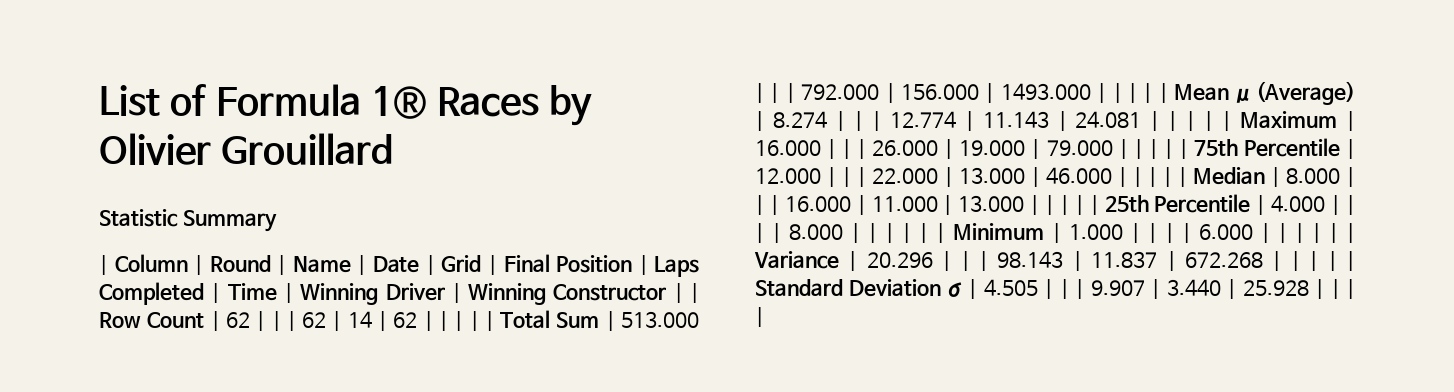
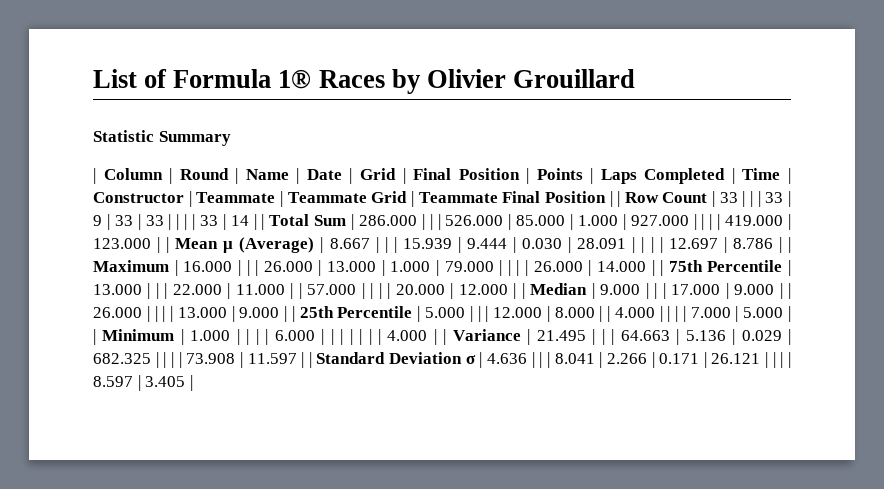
- | Column | Round | Name | Date | Grid | Final Position | Laps Completed | Time | Winning Driver | Winning Constructor | | Row Count | 62 | | | 62 | 14 | 62 | | | | | Total Sum | 513.000 | | | 792.000 | 156.000 | 1493.000 | | | | | Mean μ (Average) | 8.274 | | | 12.774 | 11.143 | 24.081 | | | | | Maximum | 16.000 | | | 26.000 | 19.000 | 79.000 | | | | | 75th Percentile | 12.000 | | | 22.000 | 13.000 | 46.000 | | | | | Median | 8.000 | | | 16.000 | 11.000 | 13.000 | | | | | 25th Percentile | 4.000 | | | | 8.000 | | | | | | Minimum | 1.000 | | | | 6.000 | | | | | | Variance | 20.296 | | | 98.143 | 11.837 | 672.268 | | | | | Standard Deviation σ | 4.505 | | | 9.907 | 3.440 | 25.928 | | | |
+ | Column | Round | Name | Date | Grid | Final Position | Points | Laps Completed | Time | Constructor | Teammate | Teammate Grid | Teammate Final Position | | Row Count | 33 | | | 33 | 9 | 33 | 33 | | | | 33 | 14 | | Total Sum | 286.000 | | | 526.000 | 85.000 | 1.000 | 927.000 | | | | 419.000 | 123.000 | | Mean μ (Average) | 8.667 | | | 15.939 | 9.444 | 0.030 | 28.091 | | | | 12.697 | 8.786 | | Maximum | 16.000 | | | 26.000 | 13.000 | 1.000 | 79.000 | | | | 26.000 | 14.000 | | 75th Percentile | 13.000 | | | 22.000 | 11.000 | | 57.000 | | | | 20.000 | 12.000 | | Median | 9.000 | | | 17.000 | 9.000 | | 26.000 | | | | 13.000 | 9.000 | | 25th Percentile | 5.000 | | | 12.000 | 8.000 | | 4.000 | | | | 7.000 | 5.000 | | Minimum | 1.000 | | | | 6.000 | | | | | | | 4.000 | | Variance | 21.495 | | | 64.663 | 5.136 | 0.029 | 682.325 | | | | 73.908 | 11.597 | | Standard Deviation σ | 4.636 | | | 8.041 | 2.266 | 0.171 | 26.121 | | | | 8.597 | 3.405 |

